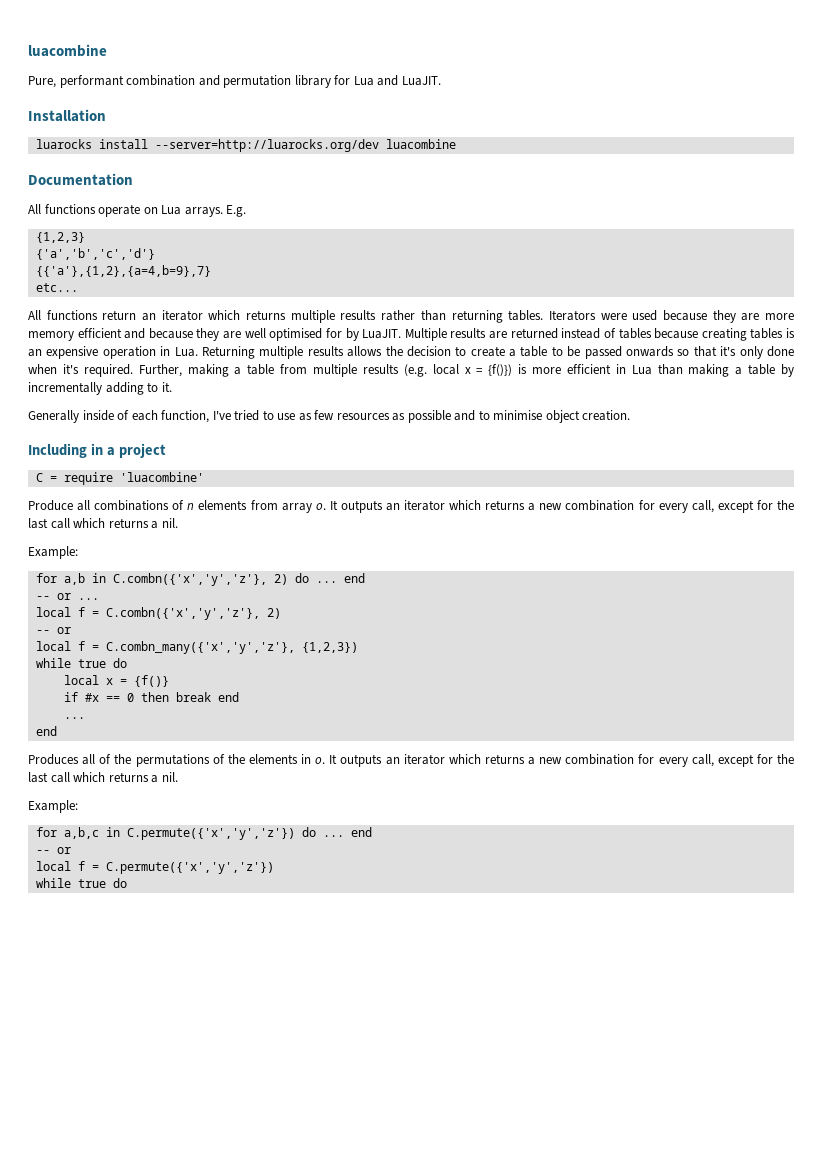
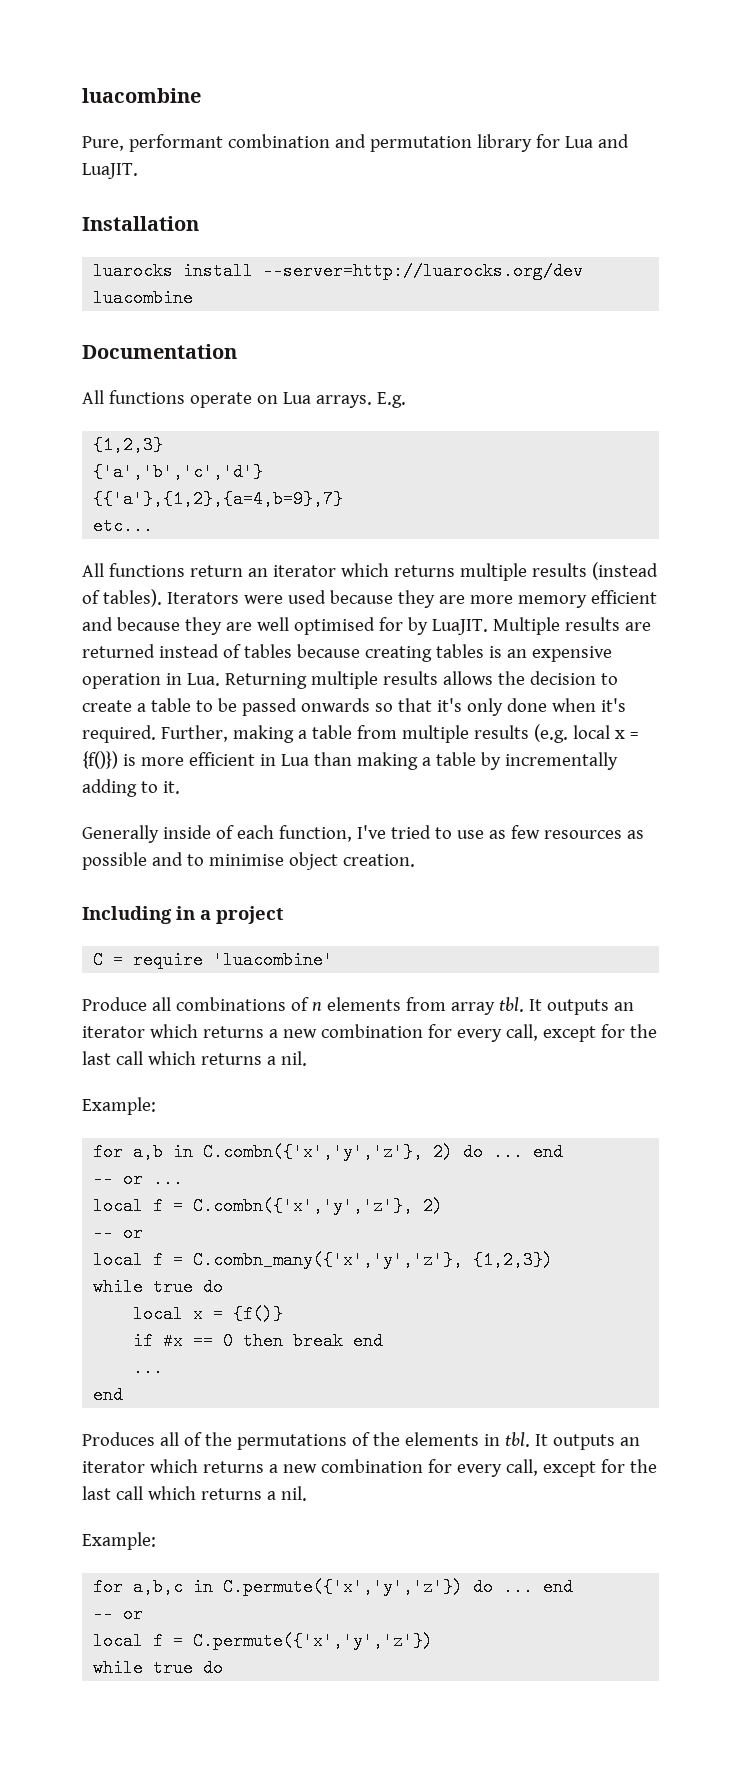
- All functions return an iterator which returns multiple results rather than returning tables.
+ All functions return an iterator which returns multiple results (instead of tables).
- Produce all combinations of n elements from array o.
+ Produce all combinations of n elements from array tbl.
- Produces all of the permutations of the elements in o.
+ Produces all of the permutations of the elements in tbl.

